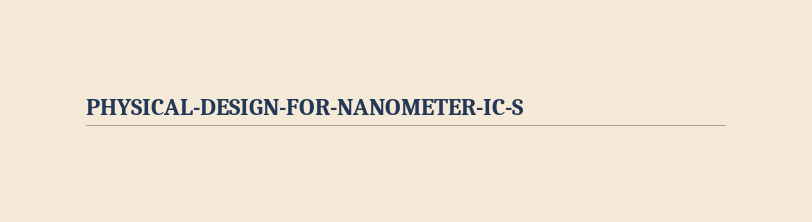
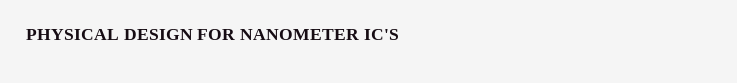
- PHYSICAL-DESIGN-FOR-NANOMETER-IC-S
+ PHYSICAL DESIGN FOR NANOMETER IC'S

